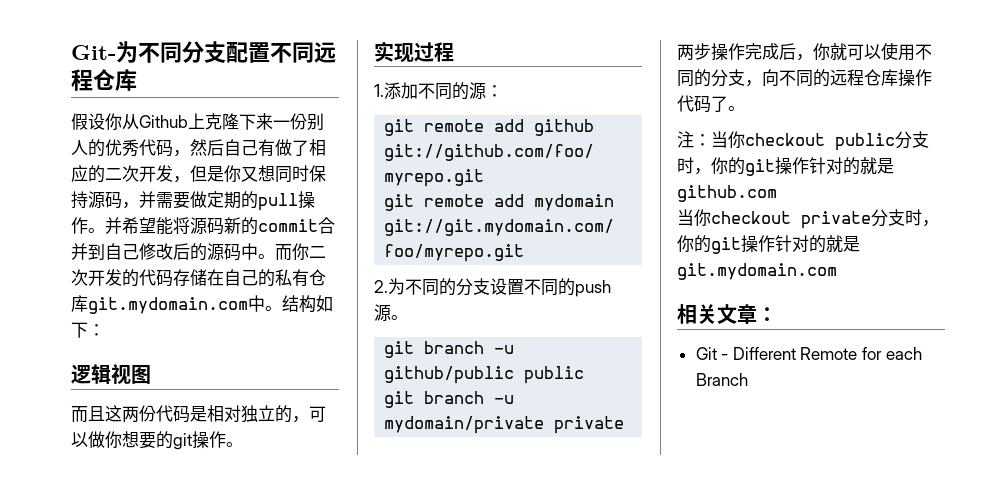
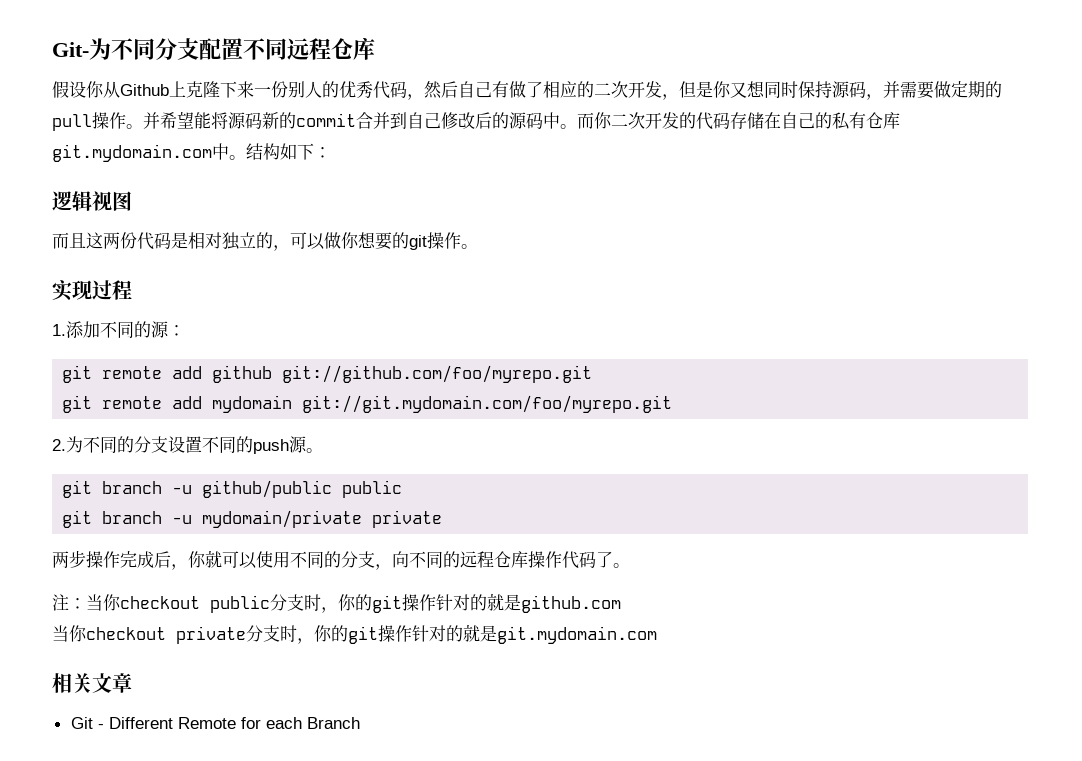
- 相关文章：
+ 相关文章

